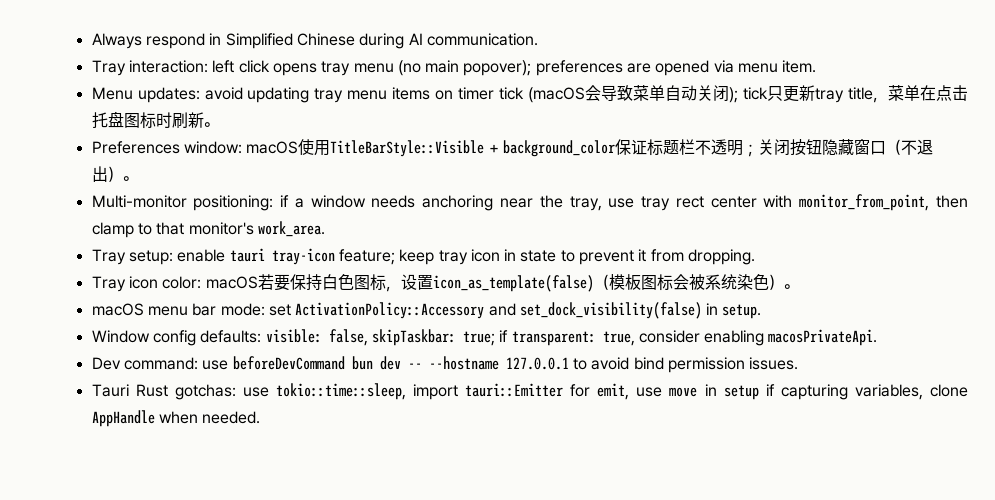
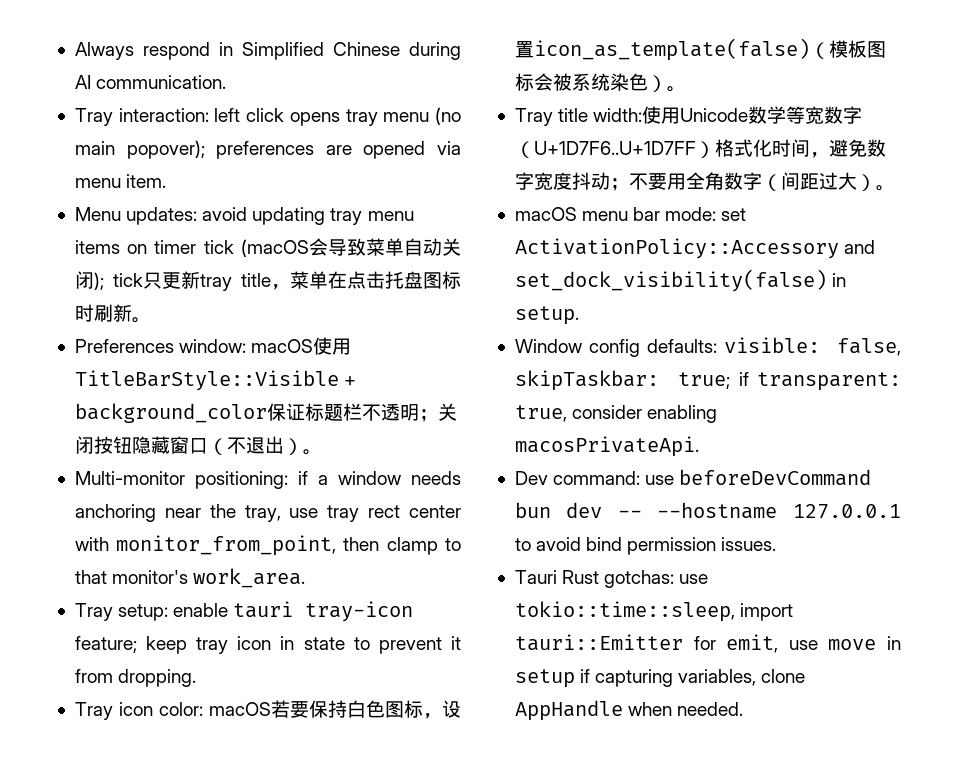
+ Tray title width:使用Unicode数学等宽数字（U+1D7F6..U+1D7FF）格式化时间，避免数字宽度抖动；不要用全角数字（间距过大）。

